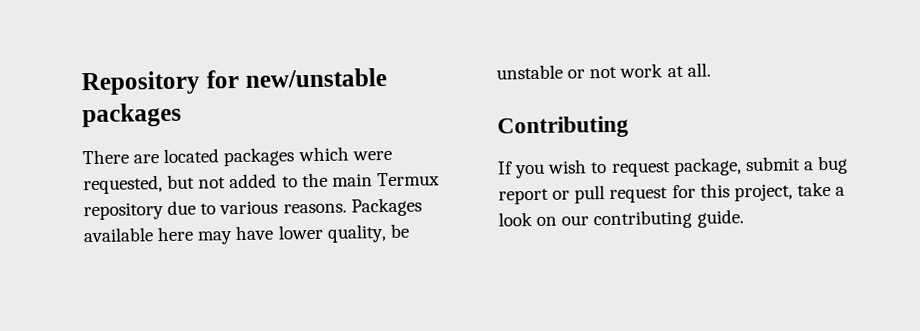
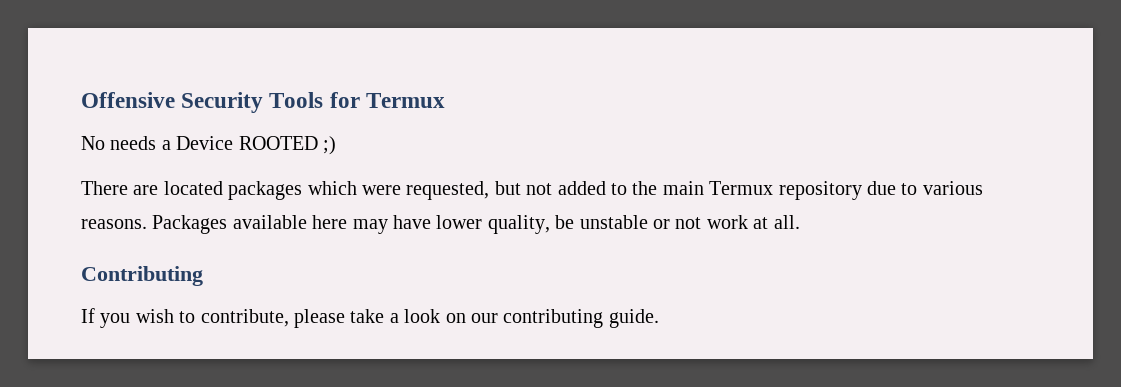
- Repository for new/unstable packages
+ Offensive Security Tools for Termux
+ No needs a Device ROOTED ;)
- If you wish to request package, submit a bug report or pull request for this project, take a look on our contributing guide.
+ If you wish to contribute, please take a look on our contributing guide.

